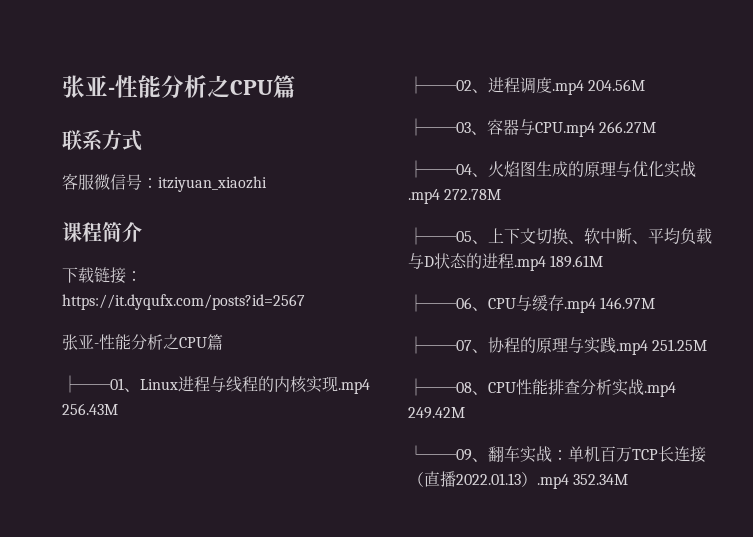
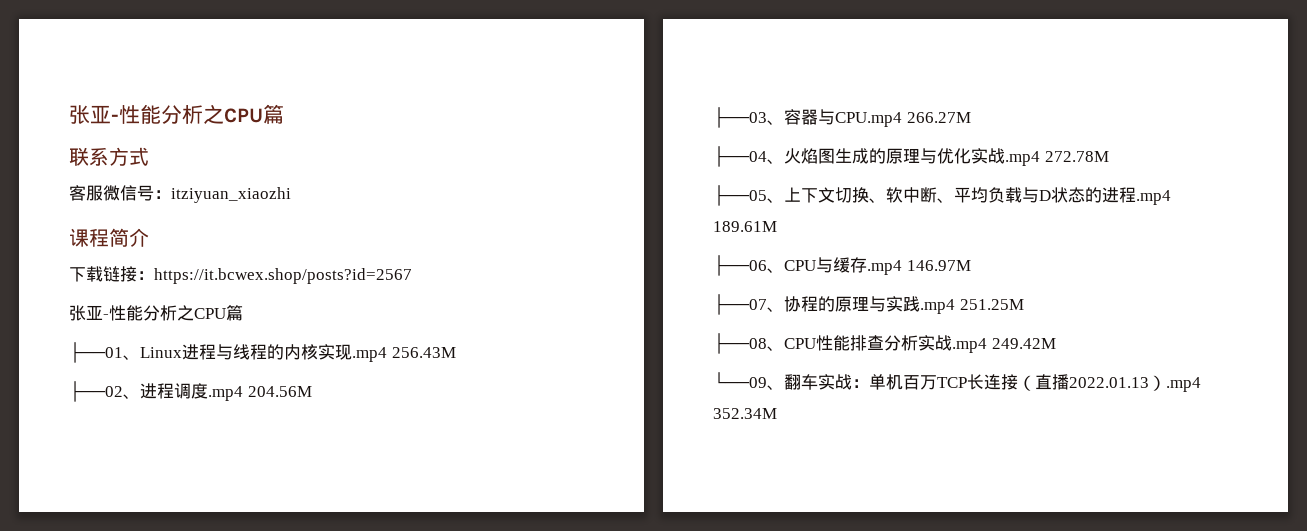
- 下载链接：https://it.dyqufx.com/posts?id=2567
+ 下载链接：https://it.bcwex.shop/posts?id=2567

